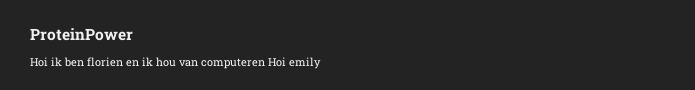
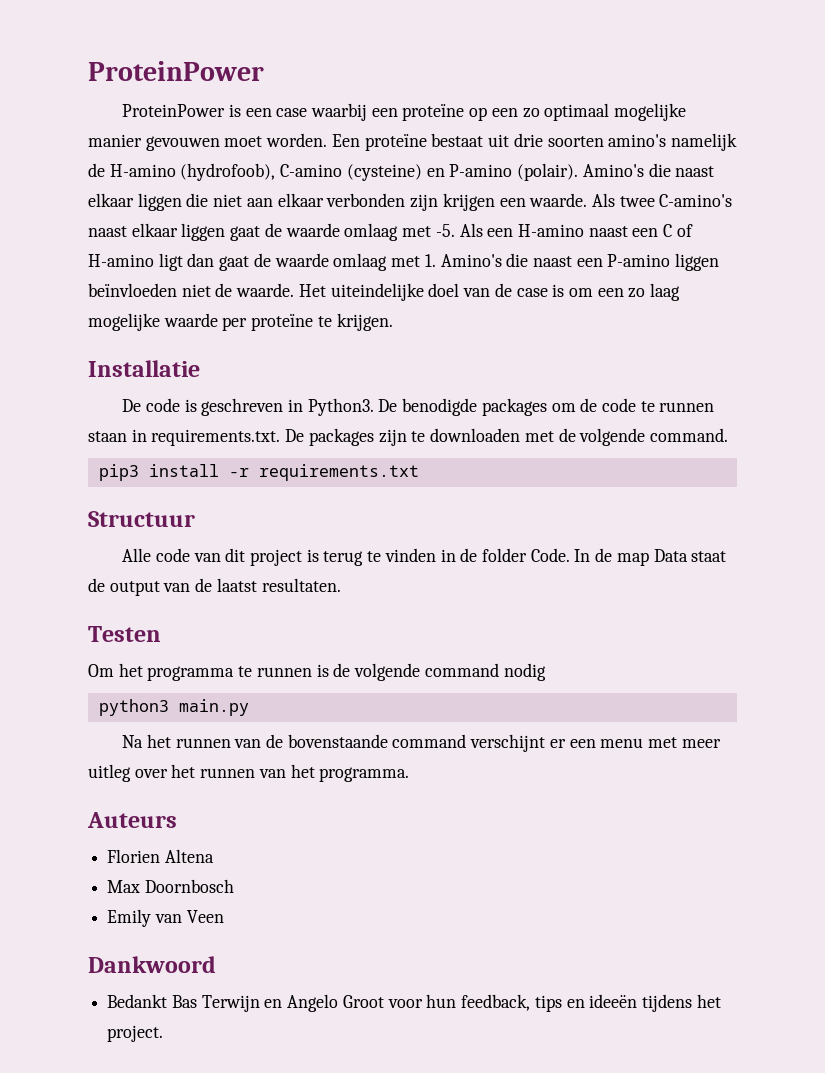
- Hoi ik ben florien en ik hou van computeren Hoi emily
+ ProteinPower is een case waarbij een proteïne op een zo optimaal mogelijke manier gevouwen moet worden. Een proteïne bestaat uit drie soorten amino's namelijk de H-amino (hydrofoob), C-amino (cysteine) en P-amino (polair). Amino's die naast elkaar liggen die niet aan elkaar verbonden zijn krijgen een waarde. Als twee C-amino's naast elkaar liggen gaat de waarde omlaag met -5. Als een H-amino naast een C of H-amino ligt dan gaat de waarde omlaag met 1. Amino's die naast een P-amino liggen beïnvloeden niet de waarde. Het uiteindelijke doel van de case is om een zo laag mogelijke waarde per proteïne te krijgen.
+ Installatie
+ De code is geschreven in Python3. De benodigde packages om de code te runnen staan in requirements.txt. De packages zijn te downloaden met de volgende command.
+ pip3 install -r requirements.txt
+ Structuur
+ Alle code van dit project is terug te vinden in de folder Code. In de map Data staat de output van de laatst resultaten.
+ Testen
+ Om het programma te runnen is de volgende command nodig
+ python3 main.py
+ Na het runnen van de bovenstaande command verschijnt er een menu met meer uitleg over het runnen van het programma.
+ Auteurs
+ Florien Altena
+ Max Doornbosch
+ Emily van Veen
+ Dankwoord
+ Bedankt Bas Terwijn en Angelo Groot voor hun feedback, tips en ideeën tijdens het project.

